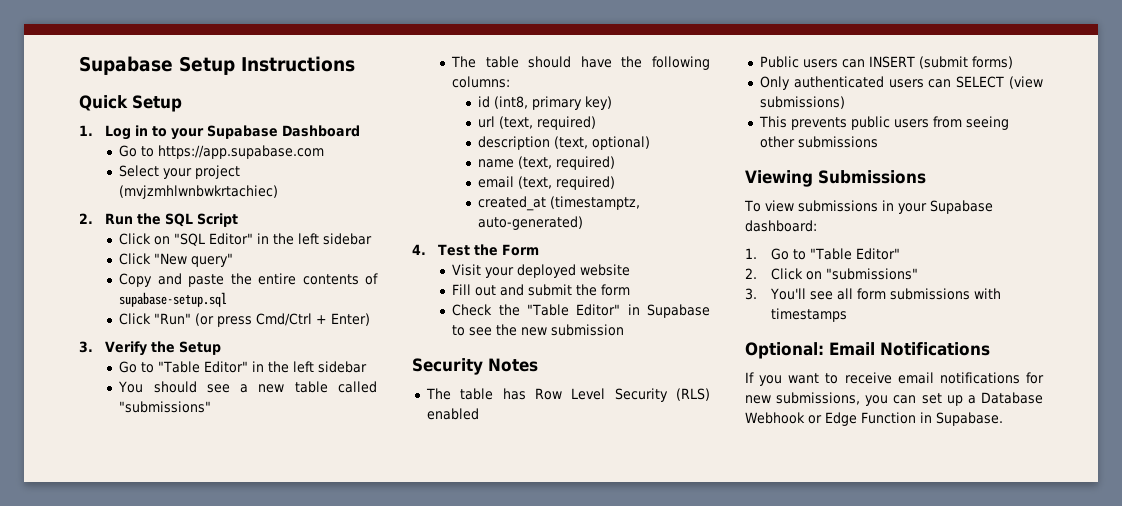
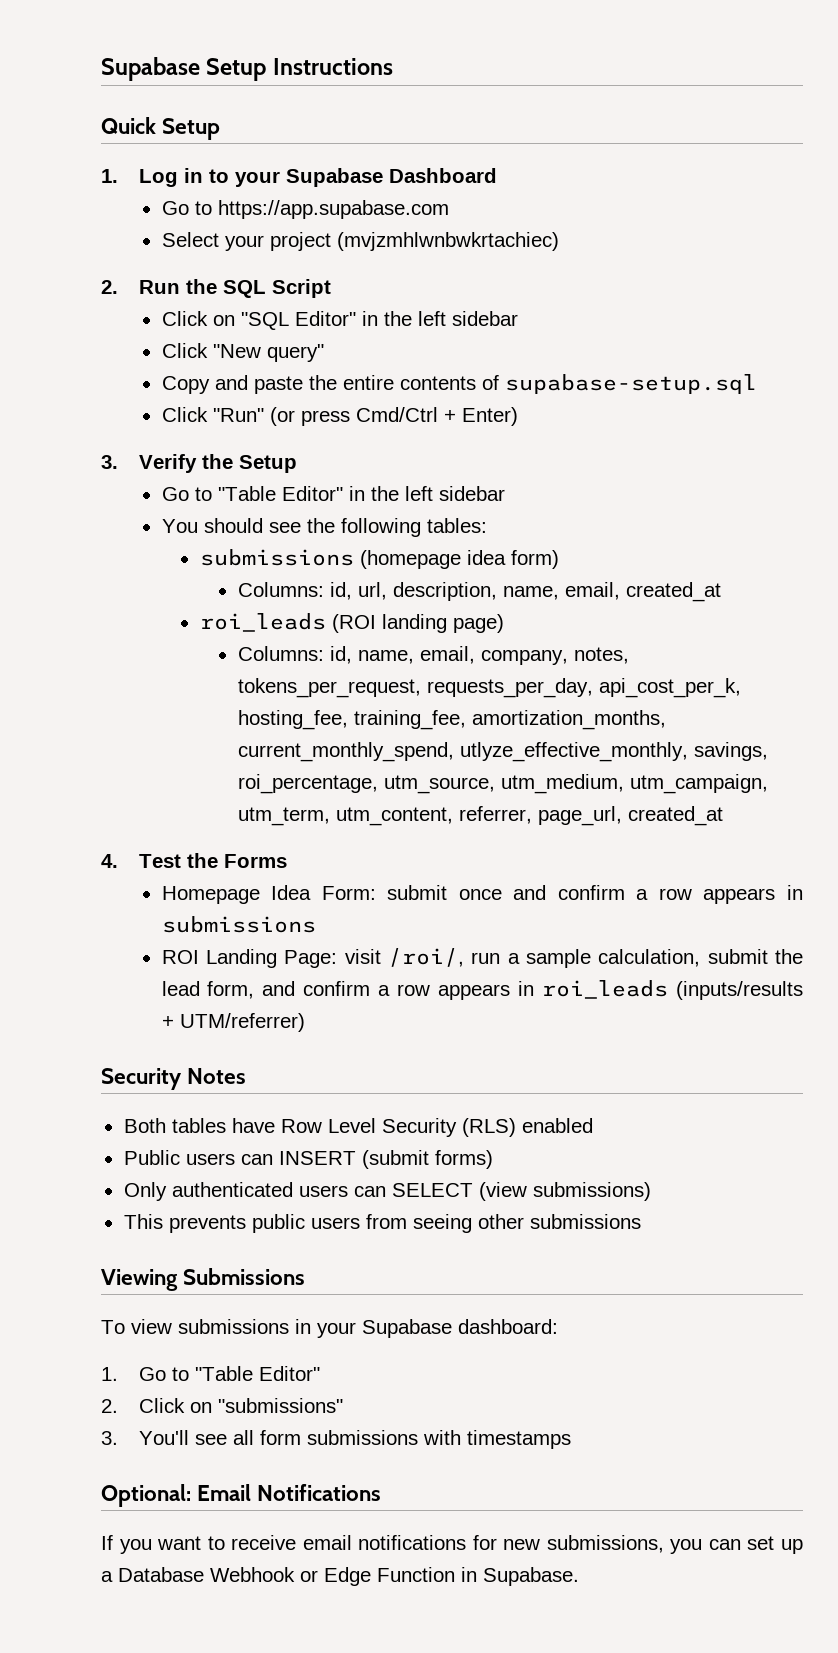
- You should see a new table called "submissions"
- The table should have the following columns:
- id (int8, primary key)
- url (text, required)
- description (text, optional)
- name (text, required)
- email (text, required)
- created_at (timestamptz, auto-generated)
+ You should see the following tables:
+ submissions (homepage idea form)
+ Columns: id, url, description, name, email, created_at
+ roi_leads (ROI landing page)
+ Columns: id, name, email, company, notes, tokens_per_request, requests_per_day, api_cost_per_k, hosting_fee, training_fee, amortization_months, current_monthly_spend, utlyze_effective_monthly, savings, roi_percentage, utm_source, utm_medium, utm_campaign, utm_term, utm_content, referrer, page_url, created_at
- 4. Test the Form
- Visit your deployed website
- Fill out and submit the form
- Check the "Table Editor" in Supabase to see the new submission
+ 4. Test the Forms
+ Homepage Idea Form: submit once and confirm a row appears in submissions
+ ROI Landing Page: visit /roi/, run a sample calculation, submit the lead form, and confirm a row appears in roi_leads (inputs/results + UTM/referrer)
- The table has Row Level Security (RLS) enabled
+ Both tables have Row Level Security (RLS) enabled

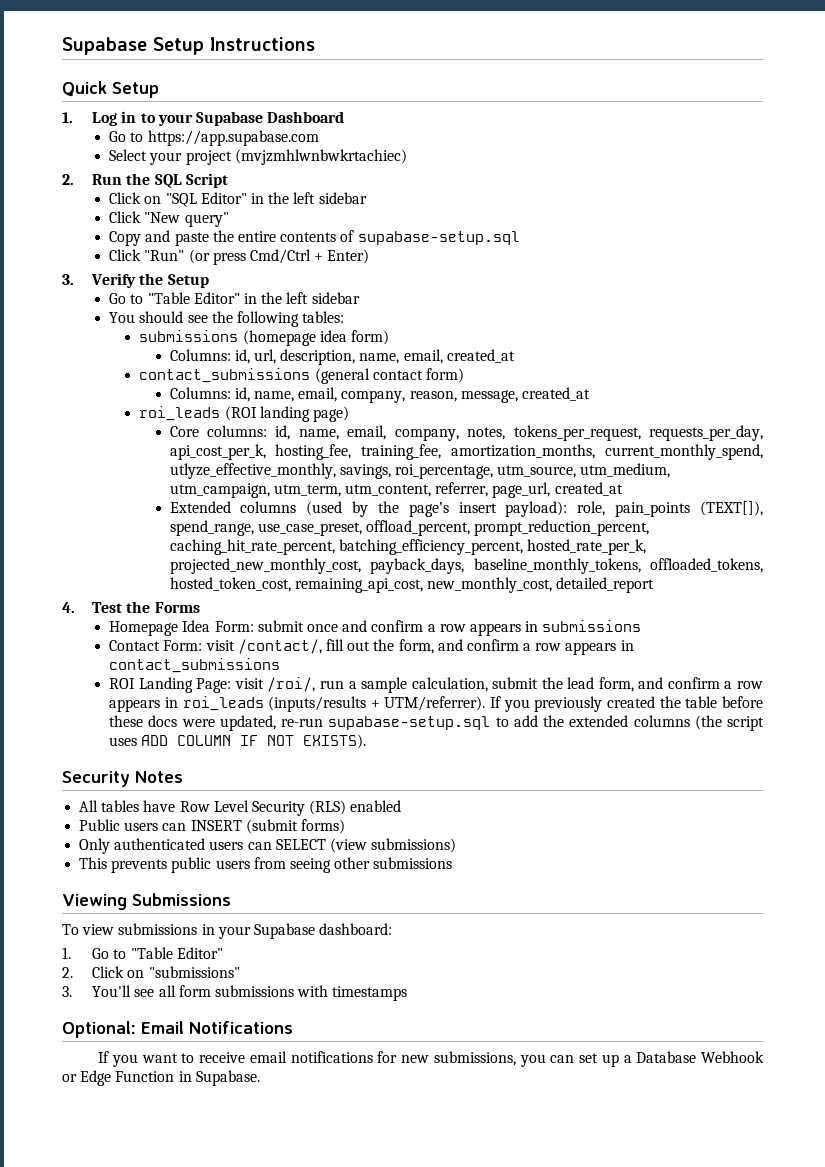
+ contact_submissions (general contact form)
+ Columns: id, name, email, company, reason, message, created_at
- Columns: id, name, email, company, notes, tokens_per_request, requests_per_day, api_cost_per_k, hosting_fee, training_fee, amortization_months, current_monthly_spend, utlyze_effective_monthly, savings, roi_percentage, utm_source, utm_medium, utm_campaign, utm_term, utm_content, referrer, page_url, created_at
+ Core columns: id, name, email, company, notes, tokens_per_request, requests_per_day, api_cost_per_k, hosting_fee, training_fee, amortization_months, current_monthly_spend, utlyze_effective_monthly, savings, roi_percentage, utm_source, utm_medium, utm_campaign, utm_term, utm_content, referrer, page_url, created_at
+ Extended columns (used by the page’s insert payload): role, pain_points (TEXT[]), spend_range, use_case_preset, offload_percent, prompt_reduction_percent, caching_hit_rate_percent, batching_efficiency_percent, hosted_rate_per_k, projected_new_monthly_cost, payback_days, baseline_monthly_tokens, offloaded_tokens, hosted_token_cost, remaining_api_cost, new_monthly_cost, detailed_report
+ Contact Form: visit /contact/, fill out the form, and confirm a row appears in contact_submissions
- ROI Landing Page: visit /roi/, run a sample calculation, submit the lead form, and confirm a row appears in roi_leads (inputs/results + UTM/referrer)
+ ROI Landing Page: visit /roi/, run a sample calculation, submit the lead form, and confirm a row appears in roi_leads (inputs/results + UTM/referrer). If you previously created the table before these docs were updated, re-run supabase-setup.sql to add the extended columns (the script uses ADD COLUMN IF NOT EXISTS).
- Both tables have Row Level Security (RLS) enabled
+ All tables have Row Level Security (RLS) enabled

